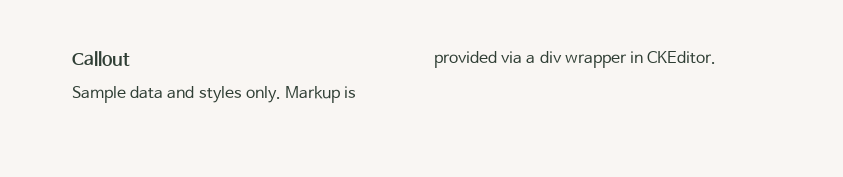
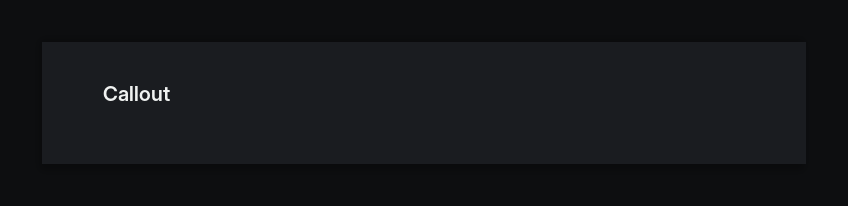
- Sample data and styles only. Markup is provided via a div wrapper in CKEditor.

